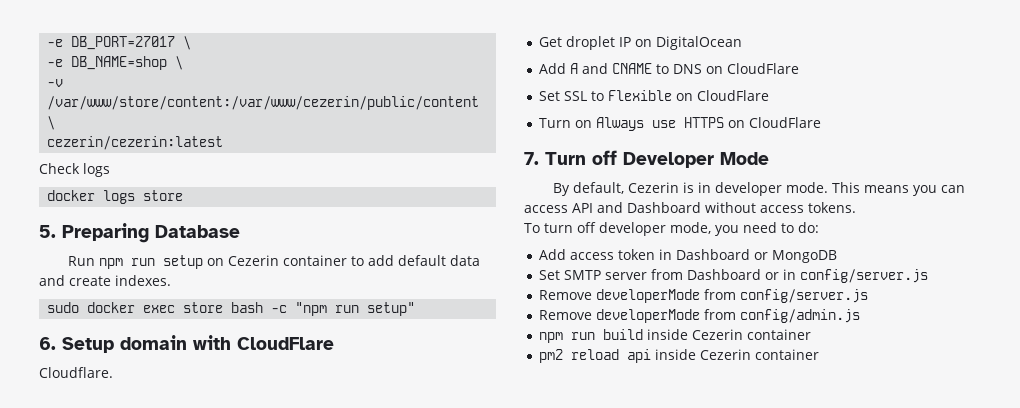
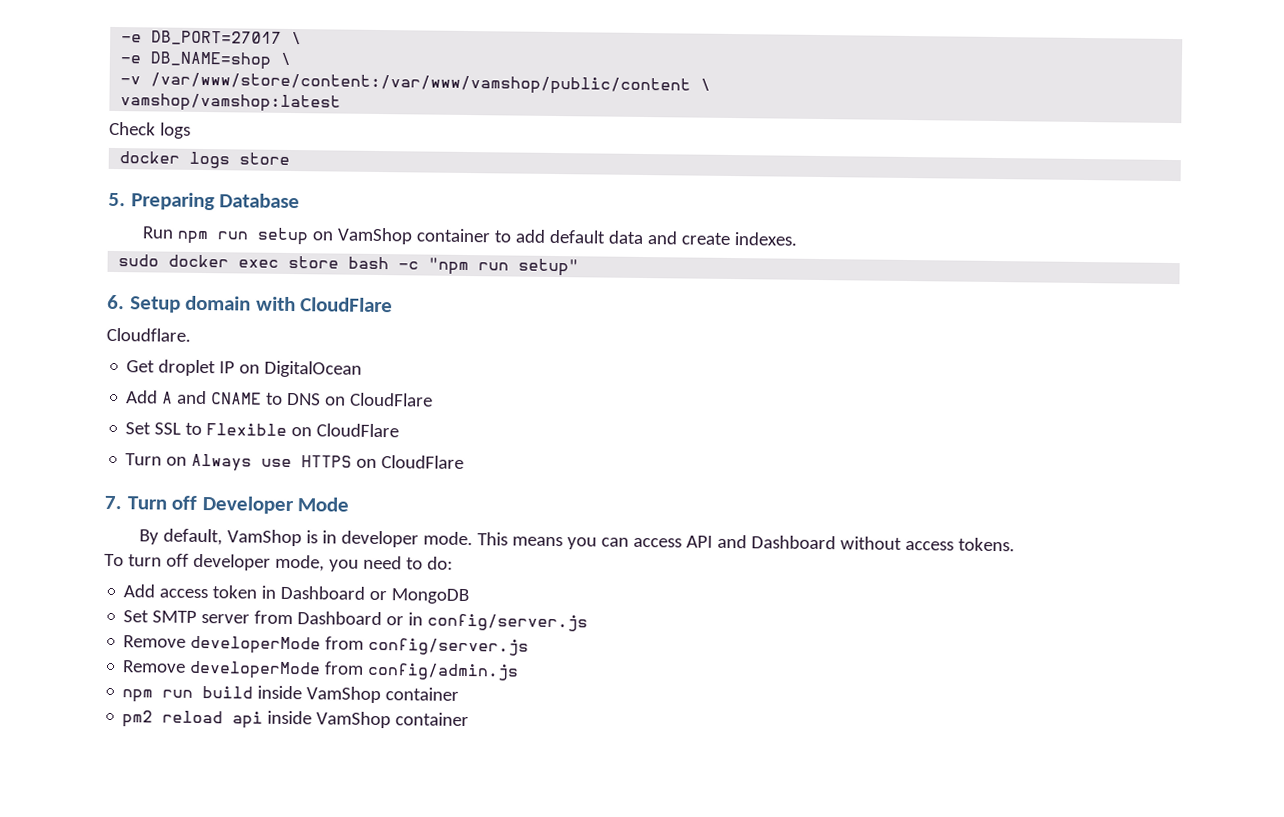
- -v /var/www/store/content:/var/www/cezerin/public/content \
- cezerin/cezerin:latest
+ -v /var/www/store/content:/var/www/vamshop/public/content \
+ vamshop/vamshop:latest
- Run npm run setup on Cezerin container to add default data and create indexes.
+ Run npm run setup on VamShop container to add default data and create indexes.
- By default, Cezerin is in developer mode.
+ By default, VamShop is in developer mode.
- npm run build inside Cezerin container
+ npm run build inside VamShop container
- pm2 reload api inside Cezerin container
+ pm2 reload api inside VamShop container

